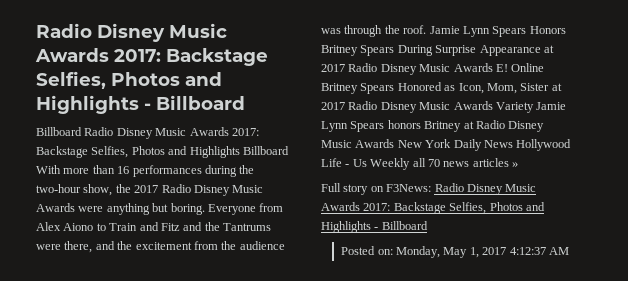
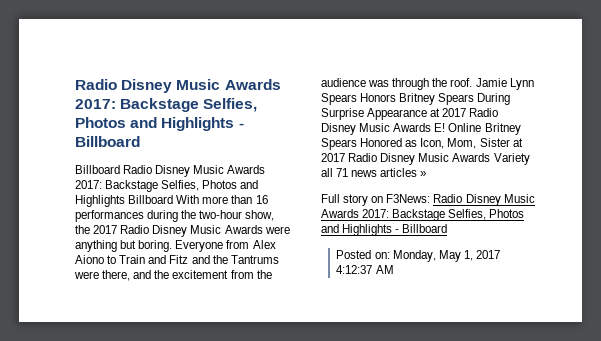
- Online Britney Spears Honored as Icon, Mom, Sister at 2017 Radio Disney Music Awards Variety Jamie Lynn Spears honors Britney at Radio Disney Music Awards New York Daily News Hollywood Life - Us Weekly all 70 news articles »
+ Online Britney Spears Honored as Icon, Mom, Sister at 2017 Radio Disney Music Awards Variety all 71 news articles »

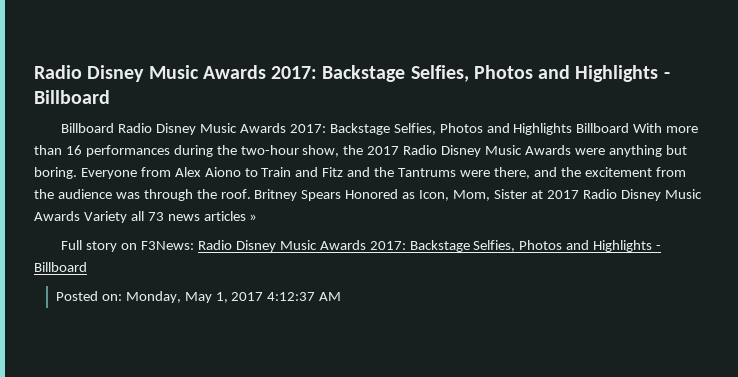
- Jamie Lynn Spears Honors Britney Spears During Surprise Appearance at 2017 Radio Disney Music Awards E! Online Britney Spears Honored as Icon, Mom, Sister at 2017 Radio Disney Music Awards Variety all 71 news articles »
+ Britney Spears Honored as Icon, Mom, Sister at 2017 Radio Disney Music Awards Variety all 73 news articles »

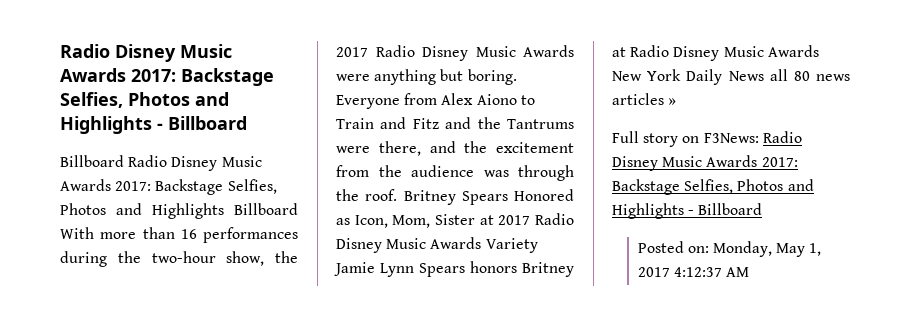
- Britney Spears Honored as Icon, Mom, Sister at 2017 Radio Disney Music Awards Variety all 73 news articles »
+ Britney Spears Honored as Icon, Mom, Sister at 2017 Radio Disney Music Awards Variety Jamie Lynn Spears honors Britney at Radio Disney Music Awards New York Daily News all 80 news articles »

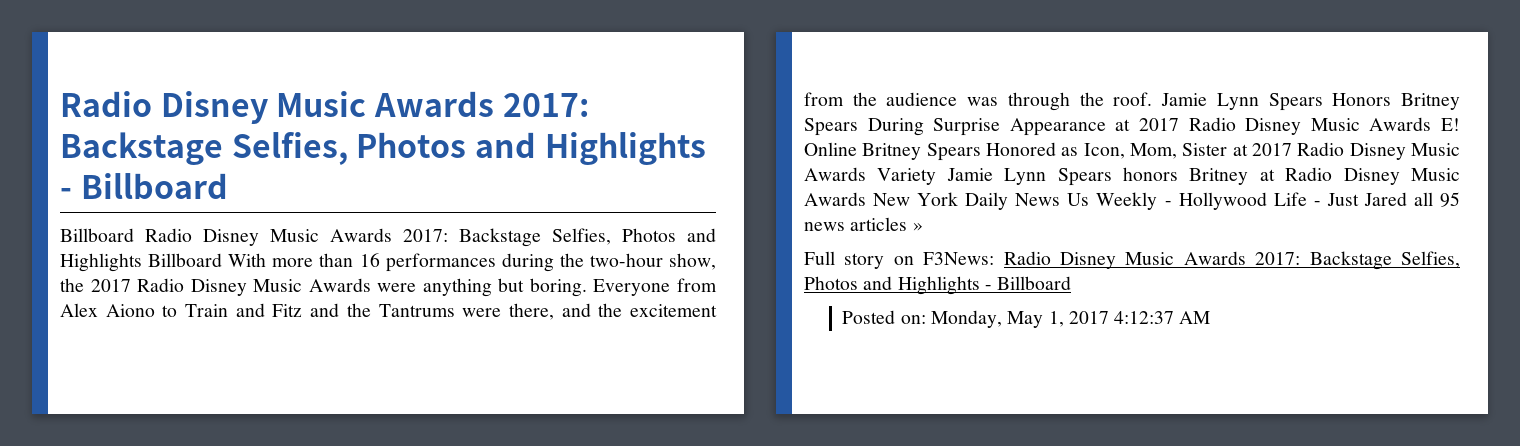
- Britney Spears Honored as Icon, Mom, Sister at 2017 Radio Disney Music Awards Variety Jamie Lynn Spears honors Britney at Radio Disney Music Awards New York Daily News all 80 news articles »
+ Jamie Lynn Spears Honors Britney Spears During Surprise Appearance at 2017 Radio Disney Music Awards E! Online Britney Spears Honored as Icon, Mom, Sister at 2017 Radio Disney Music Awards Variety Jamie Lynn Spears honors Britney at Radio Disney Music Awards New York Daily News Us Weekly - Hollywood Life - Just Jared all 95 news articles »

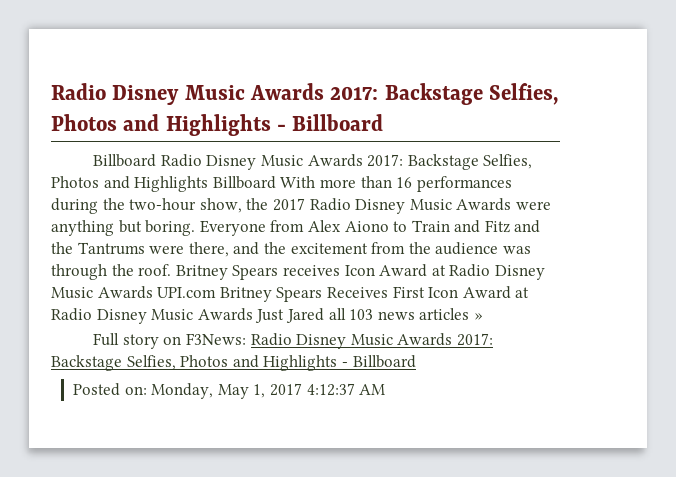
- Jamie Lynn Spears Honors Britney Spears During Surprise Appearance at 2017 Radio Disney Music Awards E! Online Britney Spears Honored as Icon, Mom, Sister at 2017 Radio Disney Music Awards Variety Jamie Lynn Spears honors Britney at Radio Disney Music Awards New York Daily News Us Weekly - Hollywood Life - Just Jared all 95 news articles »
+ Britney Spears receives Icon Award at Radio Disney Music Awards UPI.com Britney Spears Receives First Icon Award at Radio Disney Music Awards Just Jared all 103 news articles »

